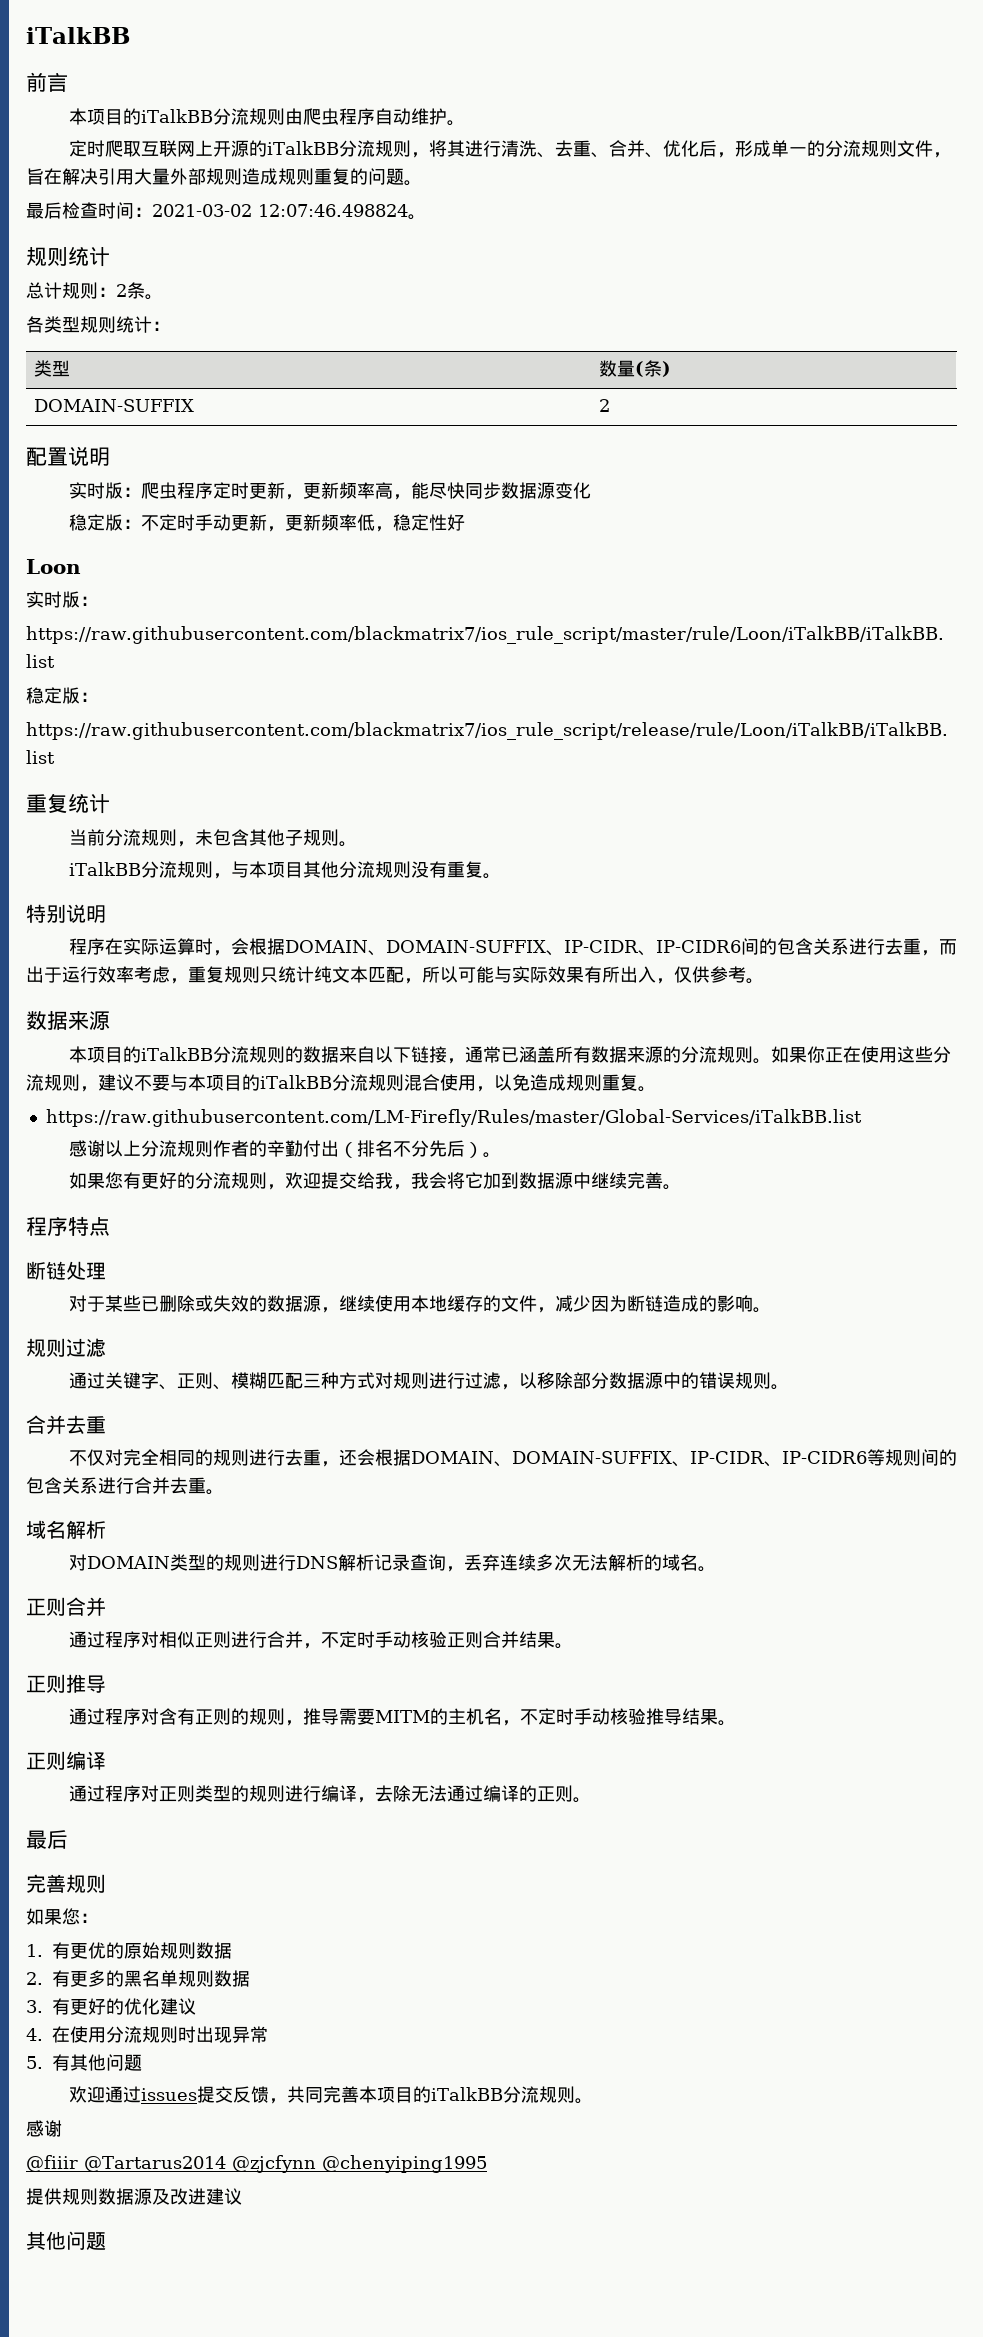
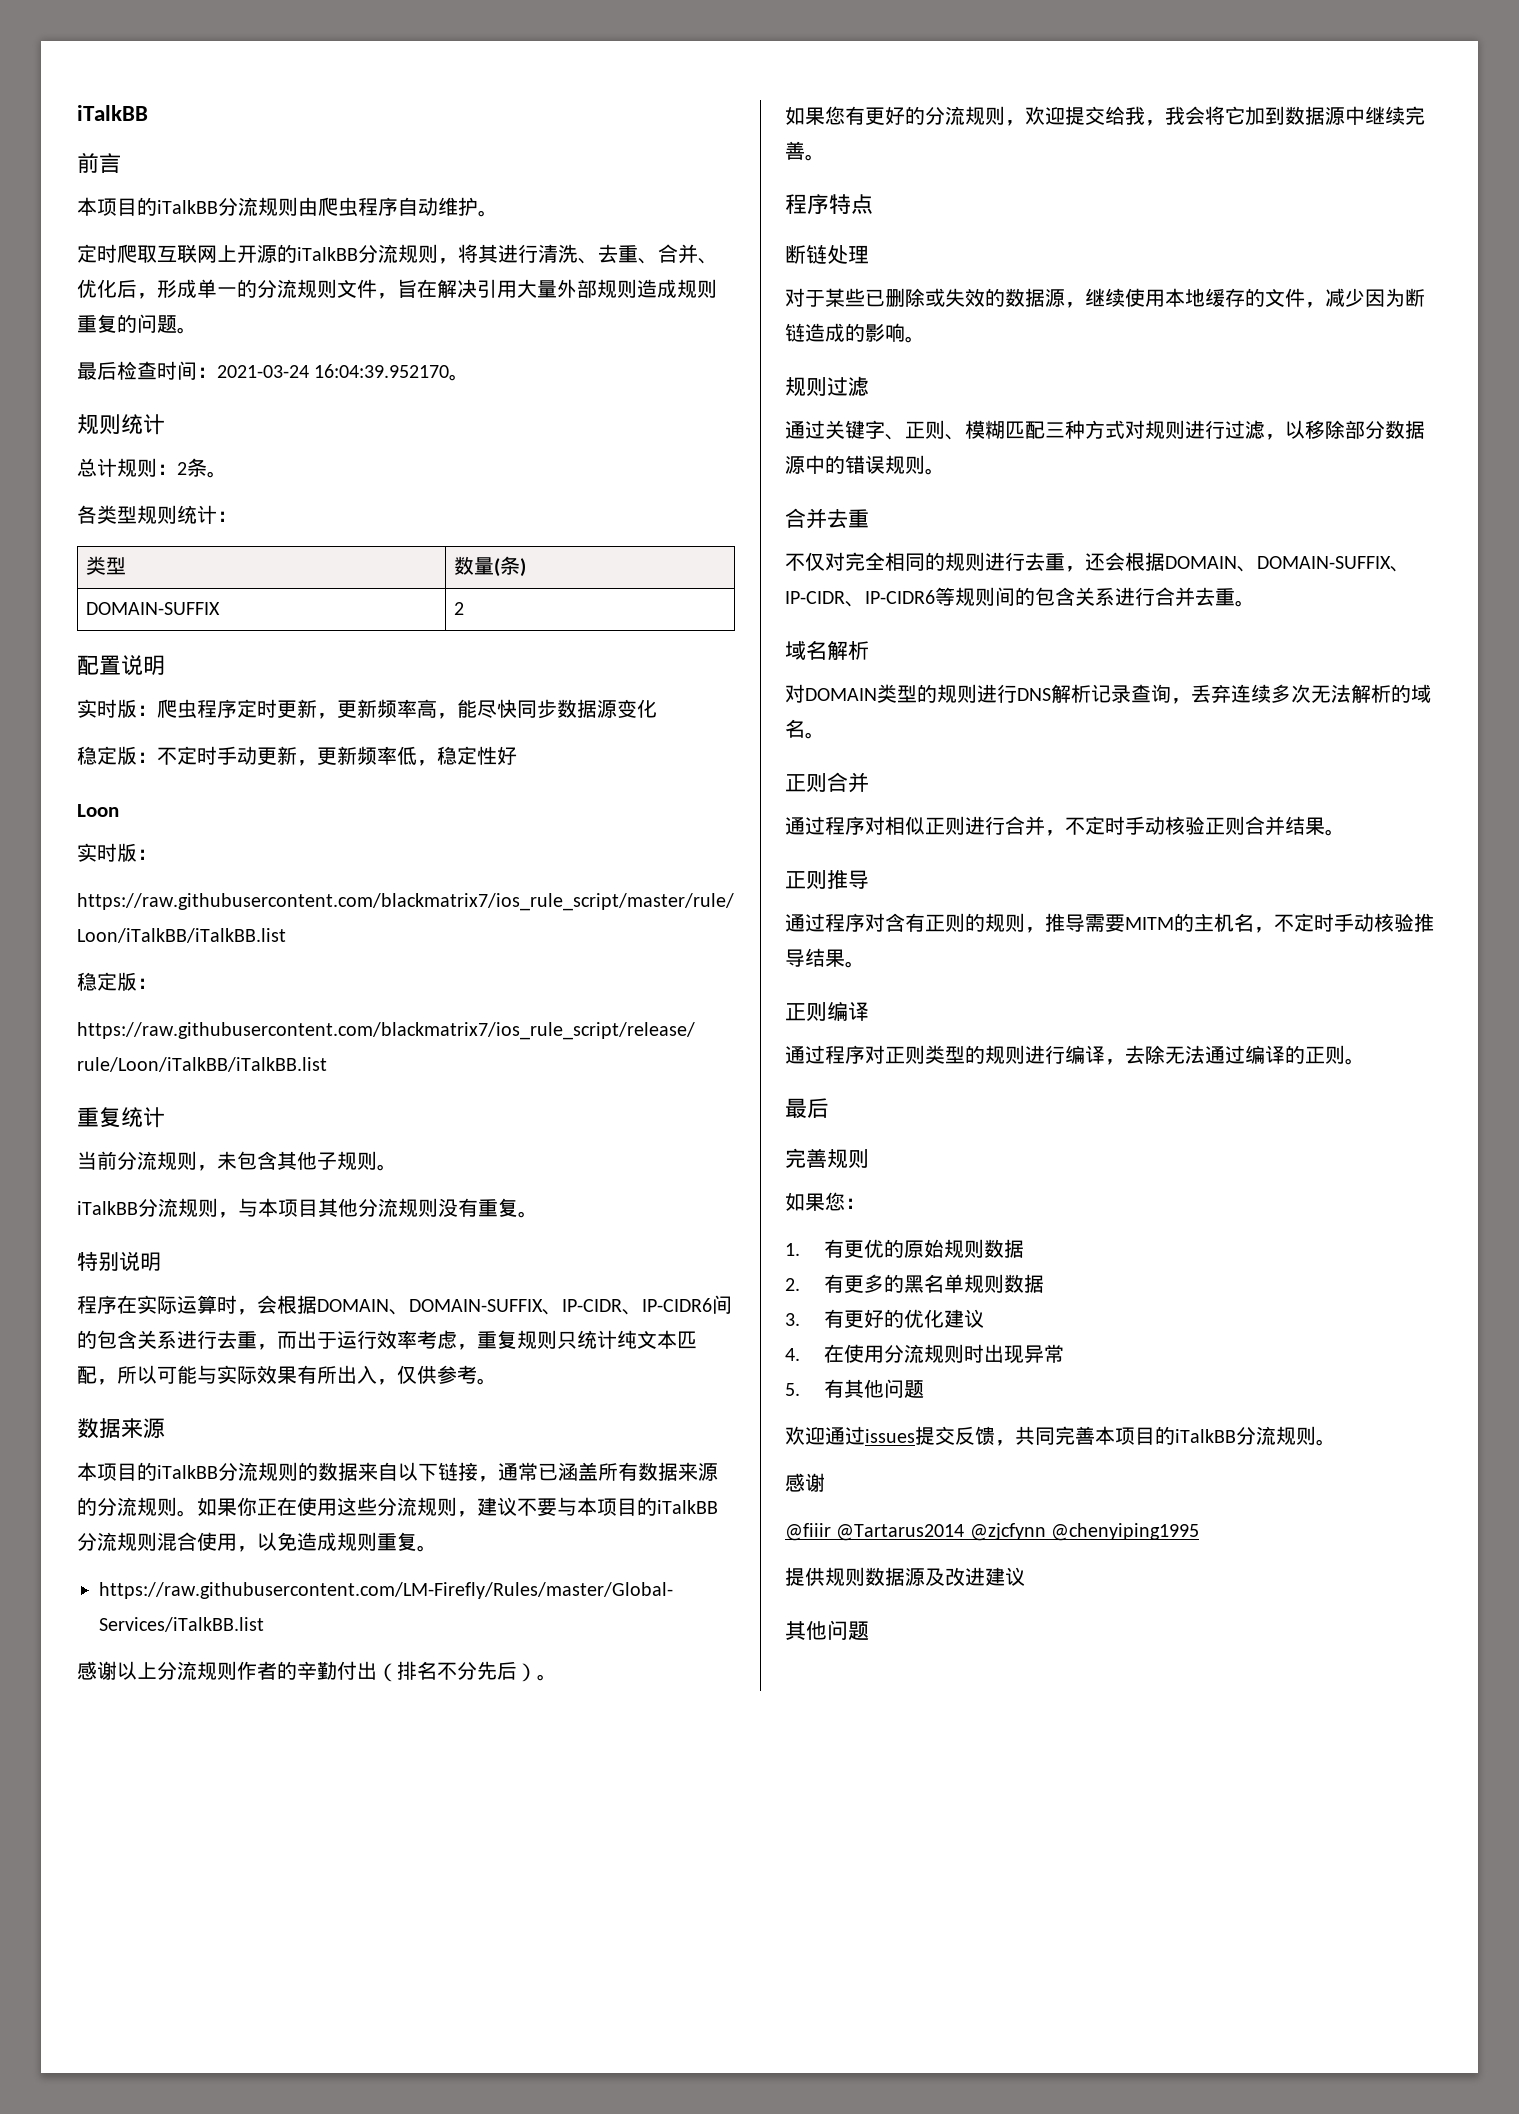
- 最后检查时间：2021-03-02 12:07:46.498824。
+ 最后检查时间：2021-03-24 16:04:39.952170。

